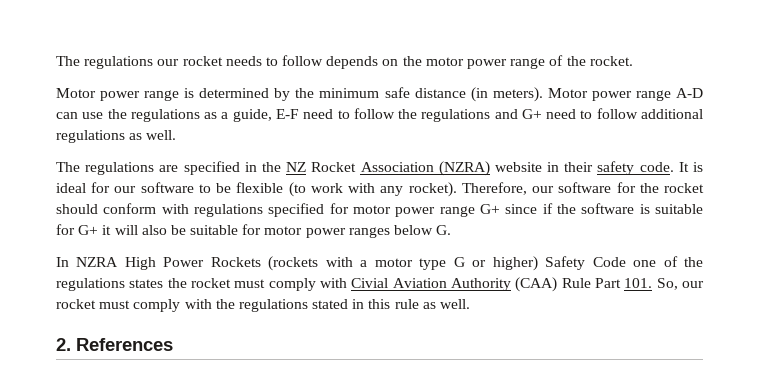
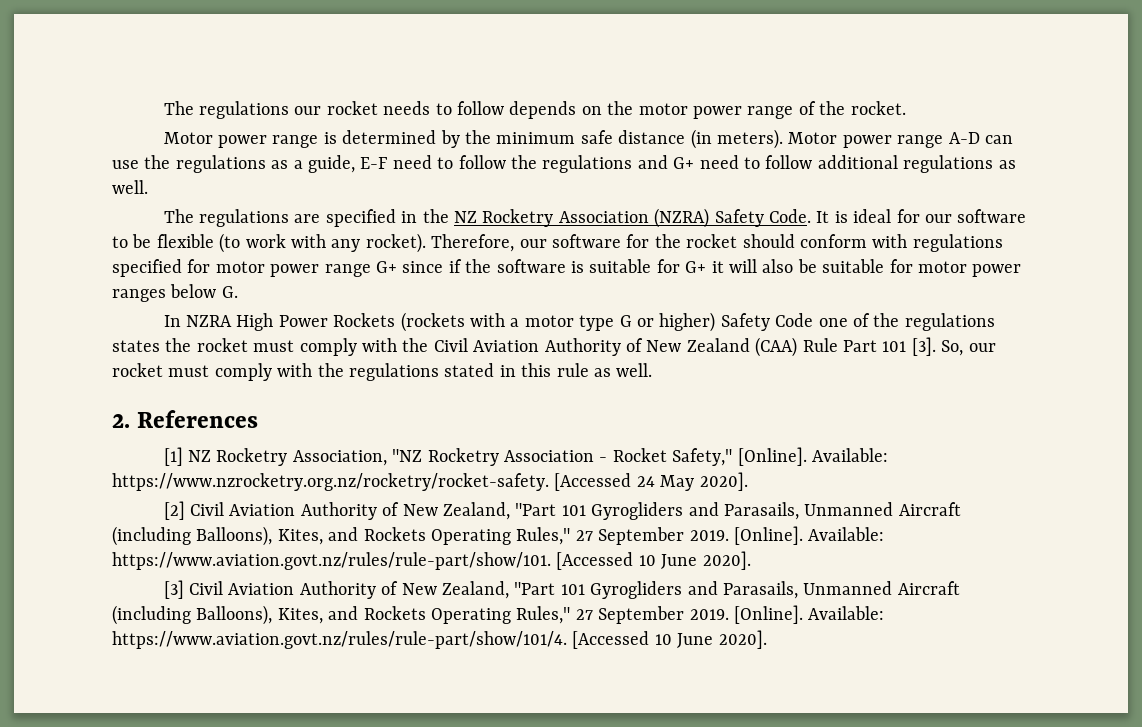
- The regulations are specified in the NZ Rocket Association (NZRA) website in their safety code.
+ The regulations are specified in the NZ Rocketry Association (NZRA) Safety Code.
- In NZRA High Power Rockets (rockets with a motor type G or higher) Safety Code one of the regulations states the rocket must comply with Civial Aviation Authority (CAA) Rule Part 101. So, our rocket must comply with the regulations stated in this rule as well.
+ In NZRA High Power Rockets (rockets with a motor type G or higher) Safety Code one of the regulations states the rocket must comply with the Civil Aviation Authority of New Zealand (CAA) Rule Part 101 [3]. So, our rocket must comply with the regulations stated in this rule as well.
+ [1] NZ Rocketry Association, "NZ Rocketry Association - Rocket Safety," [Online]. Available: https://www.nzrocketry.org.nz/rocketry/rocket-safety. [Accessed 24 May 2020].
+ [2] Civil Aviation Authority of New Zealand, "Part 101 Gyrogliders and Parasails, Unmanned Aircraft (including Balloons), Kites, and Rockets Operating Rules," 27 September 2019. [Online]. Available: https://www.aviation.govt.nz/rules/rule-part/show/101. [Accessed 10 June 2020].
+ [3] Civil Aviation Authority of New Zealand, "Part 101 Gyrogliders and Parasails, Unmanned Aircraft (including Balloons), Kites, and Rockets Operating Rules," 27 September 2019. [Online]. Available: https://www.aviation.govt.nz/rules/rule-part/show/101/4. [Accessed 10 June 2020].

